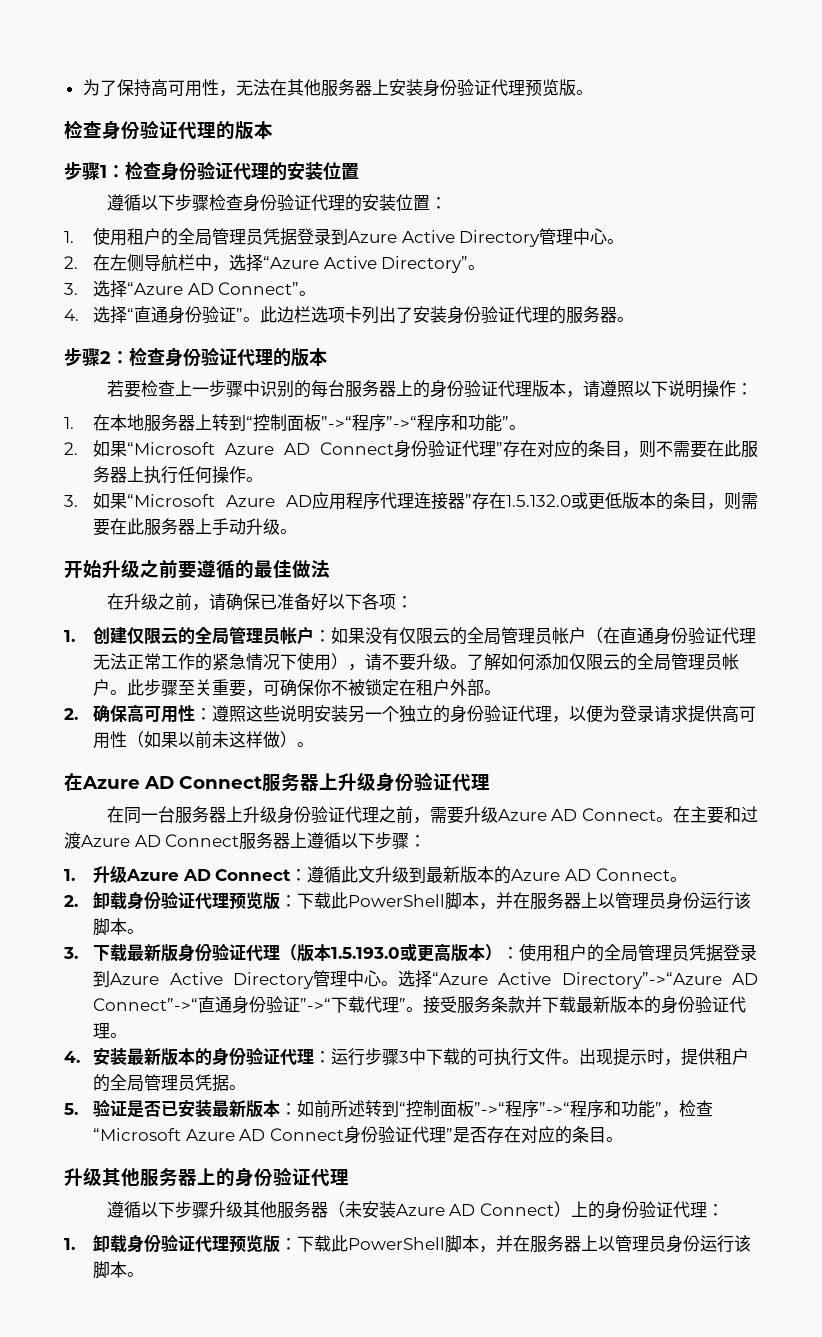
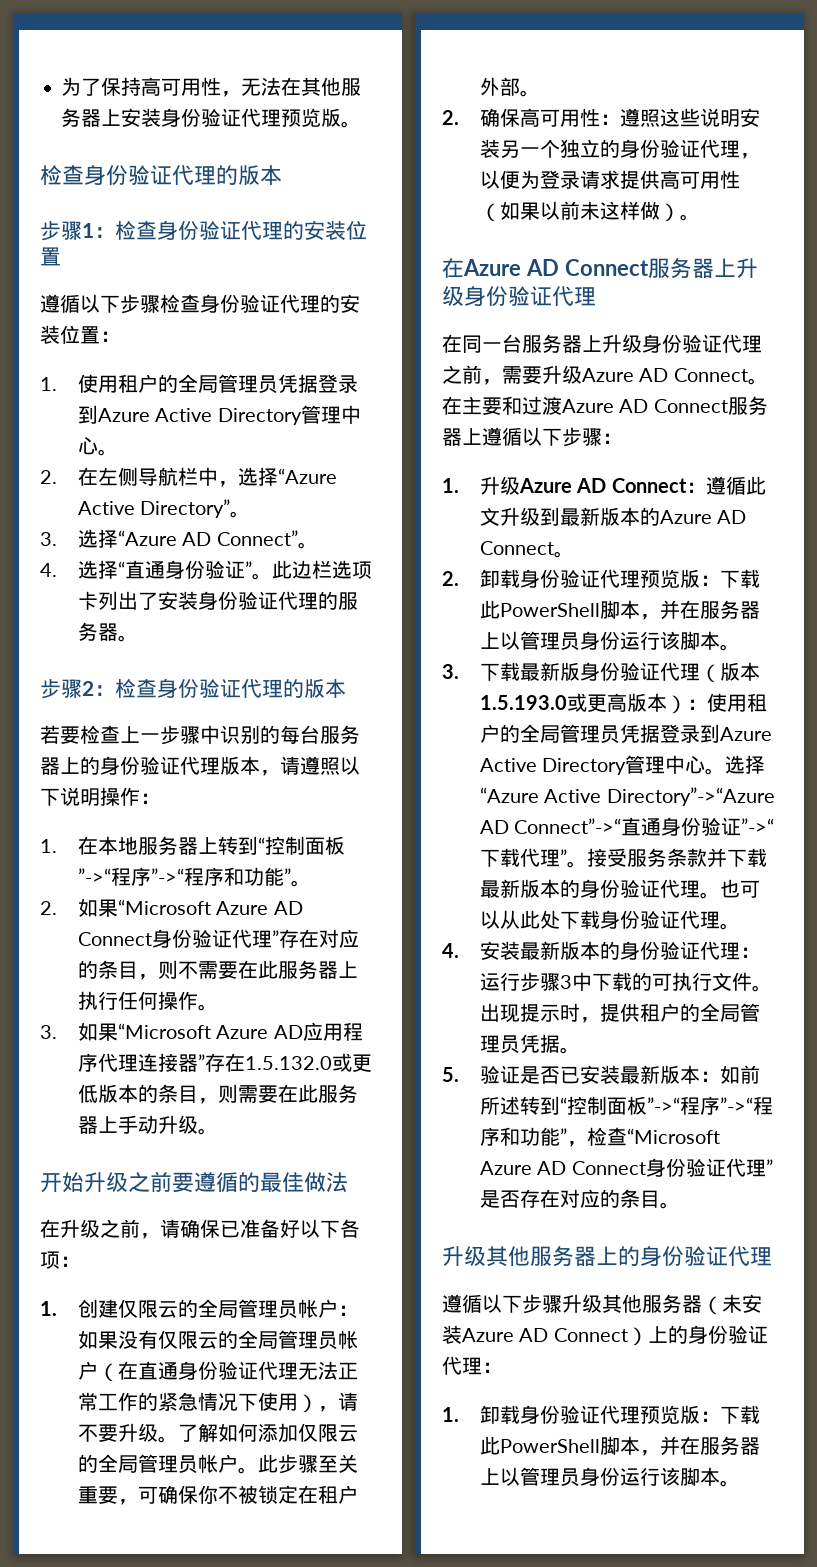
+ 也可以从此处下载身份验证代理。

